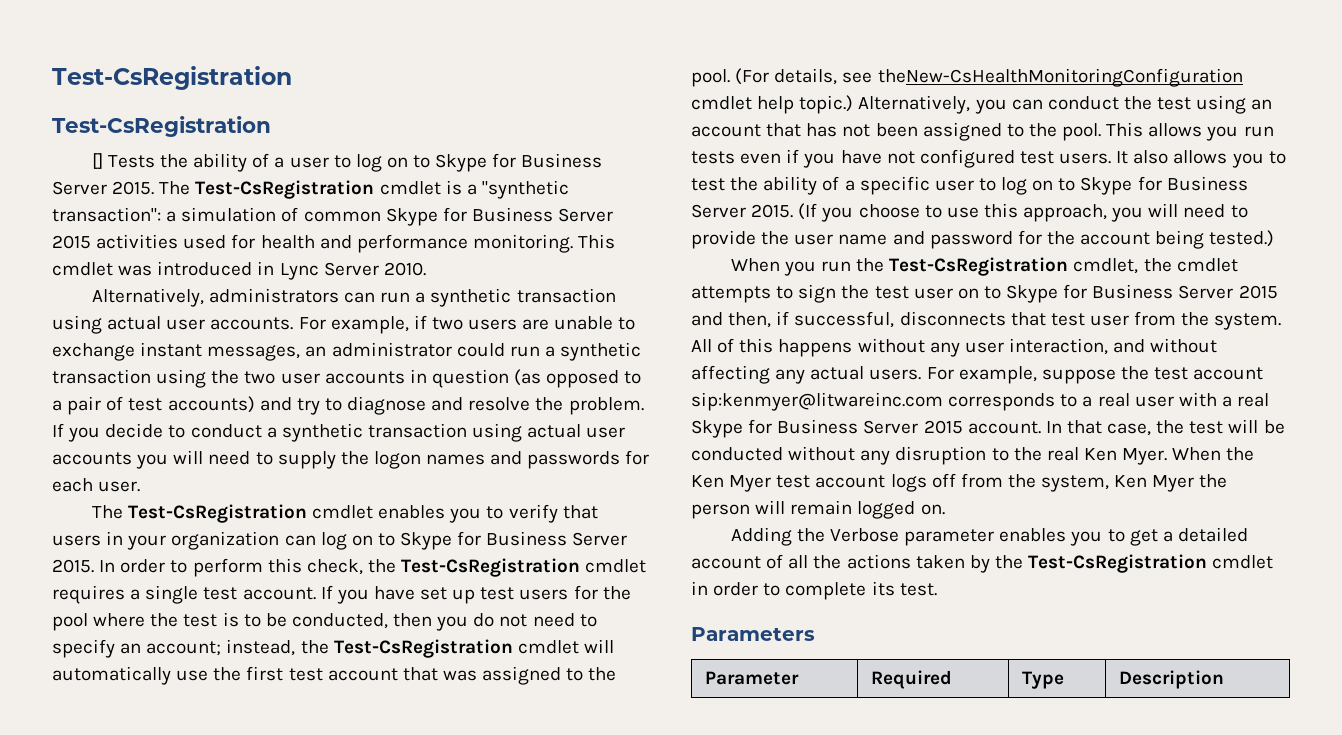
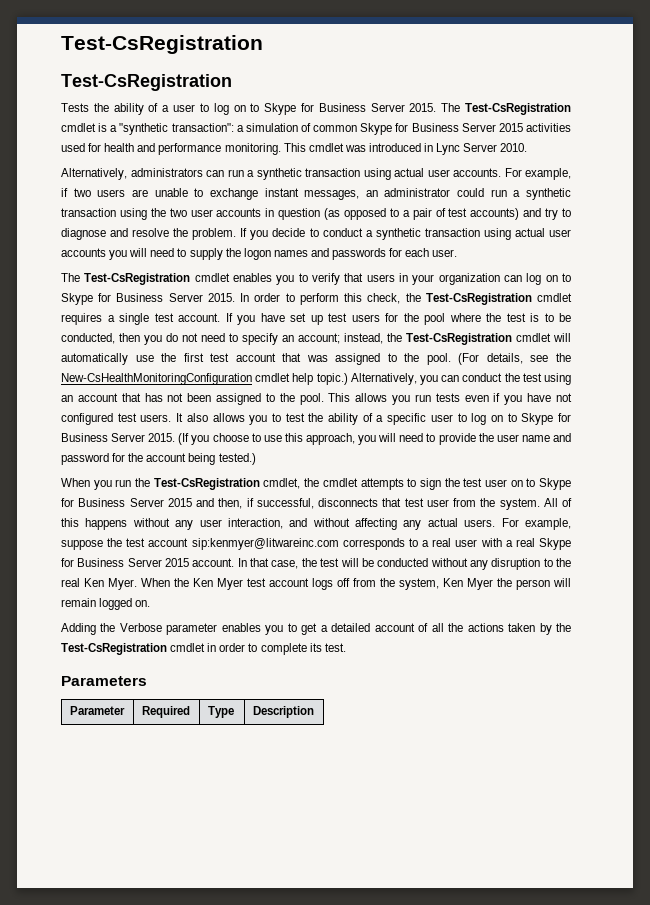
- [] Tests the ability of a user to log on to Skype for Business Server 2015.
+ Tests the ability of a user to log on to Skype for Business Server 2015.
- (For details, see theNew-CsHealthMonitoringConfiguration cmdlet help topic.)
+ (For details, see the New-CsHealthMonitoringConfiguration cmdlet help topic.)

